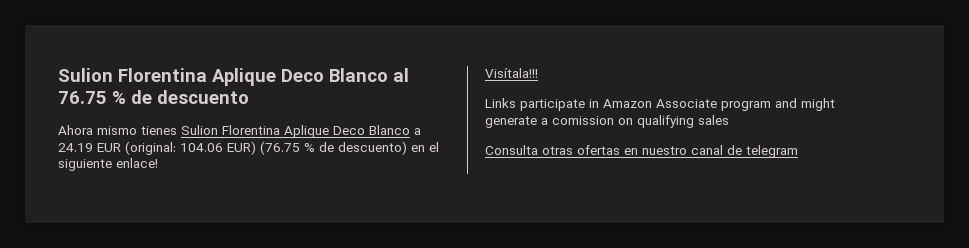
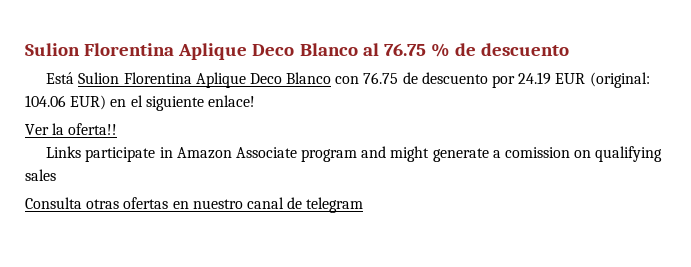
- Ahora mismo tienes Sulion Florentina Aplique Deco Blanco a 24.19 EUR (original: 104.06 EUR) (76.75 % de descuento) en el siguiente enlace!
+ Está Sulion Florentina Aplique Deco Blanco con 76.75 de descuento por 24.19 EUR (original: 104.06 EUR) en el siguiente enlace!
- Visítala!!!
+ Ver la oferta!!

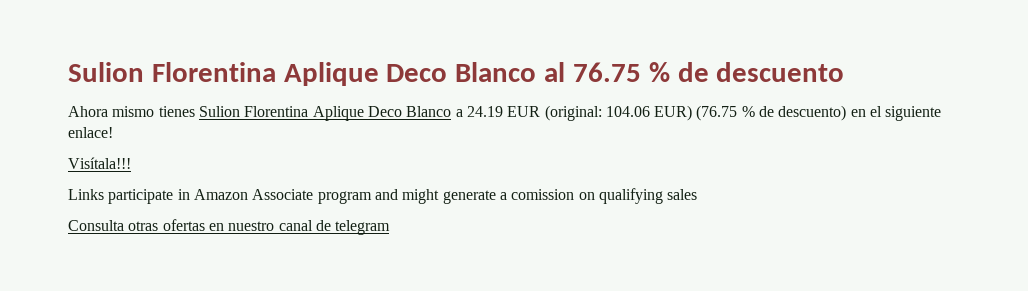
- Está Sulion Florentina Aplique Deco Blanco con 76.75 de descuento por 24.19 EUR (original: 104.06 EUR) en el siguiente enlace!
+ Ahora mismo tienes Sulion Florentina Aplique Deco Blanco a 24.19 EUR (original: 104.06 EUR) (76.75 % de descuento) en el siguiente enlace!
- Ver la oferta!!
+ Visítala!!!

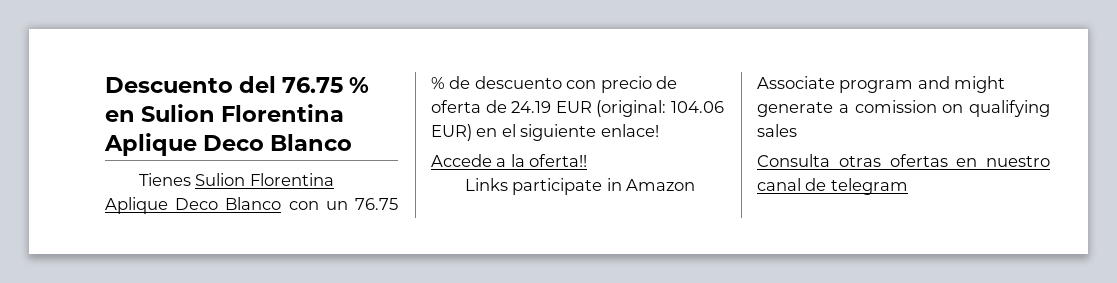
- Sulion Florentina Aplique Deco Blanco al 76.75 % de descuento
- Ahora mismo tienes Sulion Florentina Aplique Deco Blanco a 24.19 EUR (original: 104.06 EUR) (76.75 % de descuento) en el siguiente enlace!
+ Descuento del 76.75 % en Sulion Florentina Aplique Deco Blanco
+ Tienes Sulion Florentina Aplique Deco Blanco con un 76.75 % de descuento con precio de oferta de 24.19 EUR (original: 104.06 EUR) en el siguiente enlace!
- Visítala!!!
+ Accede a la oferta!!

